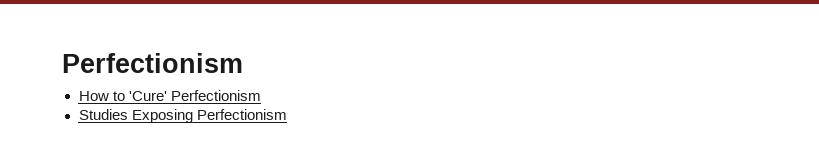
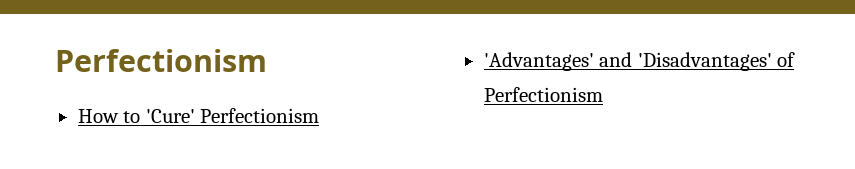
- Studies Exposing Perfectionism
+ 'Advantages' and 'Disadvantages' of Perfectionism

